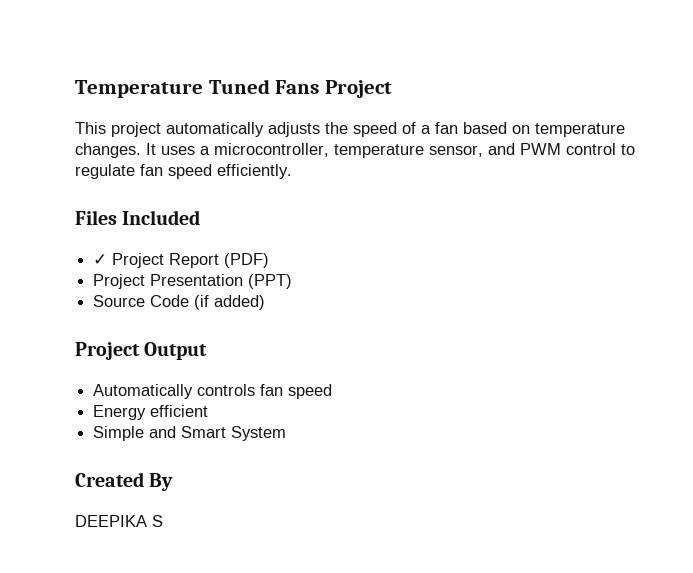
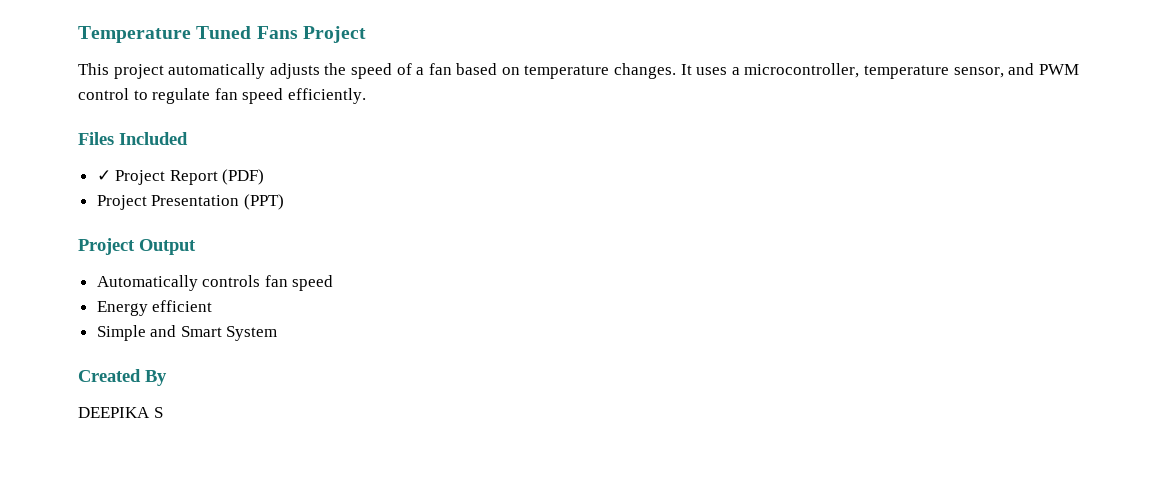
- Source Code (if added)

